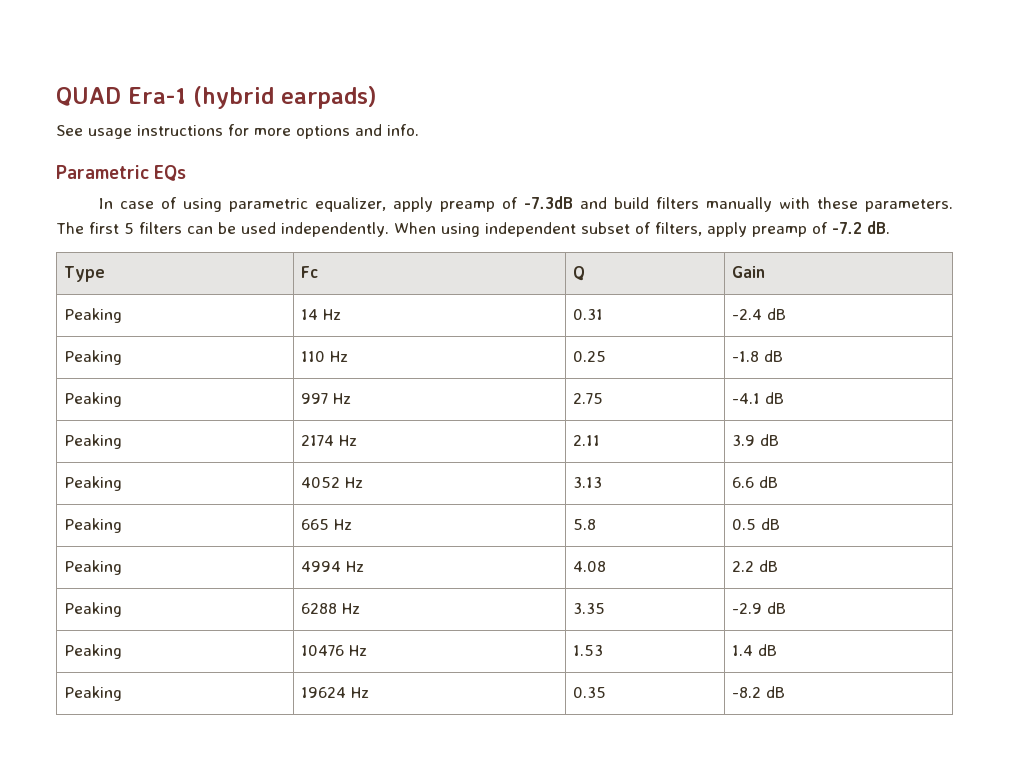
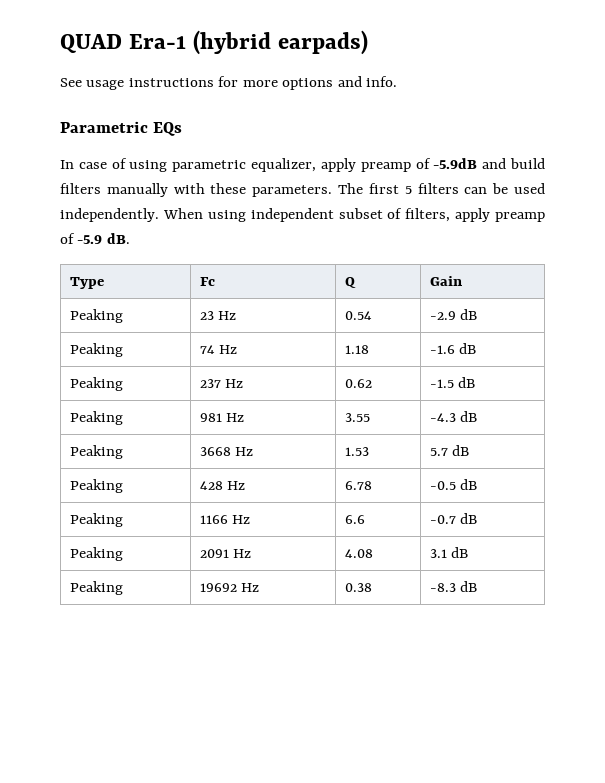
- In case of using parametric equalizer, apply preamp of -7.3dB and build filters manually with these parameters.
+ In case of using parametric equalizer, apply preamp of -5.9dB and build filters manually with these parameters.
- When using independent subset of filters, apply preamp of -7.2 dB.
+ When using independent subset of filters, apply preamp of -5.9 dB.
- Peaking | 14 Hz | 0.31 | -2.4 dB
- Peaking | 110 Hz | 0.25 | -1.8 dB
- Peaking | 997 Hz | 2.75 | -4.1 dB
- Peaking | 2174 Hz | 2.11 | 3.9 dB
- Peaking | 4052 Hz | 3.13 | 6.6 dB
- Peaking | 665 Hz | 5.8 | 0.5 dB
- Peaking | 4994 Hz | 4.08 | 2.2 dB
- Peaking | 6288 Hz | 3.35 | -2.9 dB
- Peaking | 10476 Hz | 1.53 | 1.4 dB
- Peaking | 19624 Hz | 0.35 | -8.2 dB
+ Peaking | 23 Hz | 0.54 | -2.9 dB
+ Peaking | 74 Hz | 1.18 | -1.6 dB
+ Peaking | 237 Hz | 0.62 | -1.5 dB
+ Peaking | 981 Hz | 3.55 | -4.3 dB
+ Peaking | 3668 Hz | 1.53 | 5.7 dB
+ Peaking | 428 Hz | 6.78 | -0.5 dB
+ Peaking | 1166 Hz | 6.6 | -0.7 dB
+ Peaking | 2091 Hz | 4.08 | 3.1 dB
+ Peaking | 19692 Hz | 0.38 | -8.3 dB

